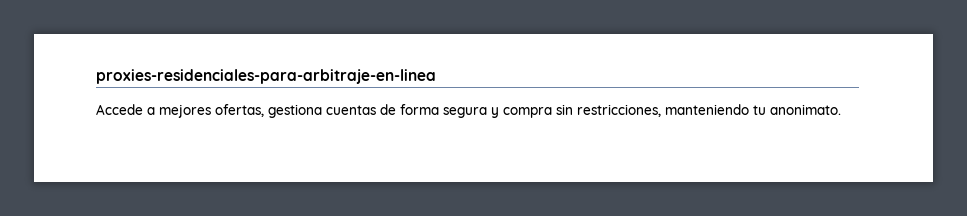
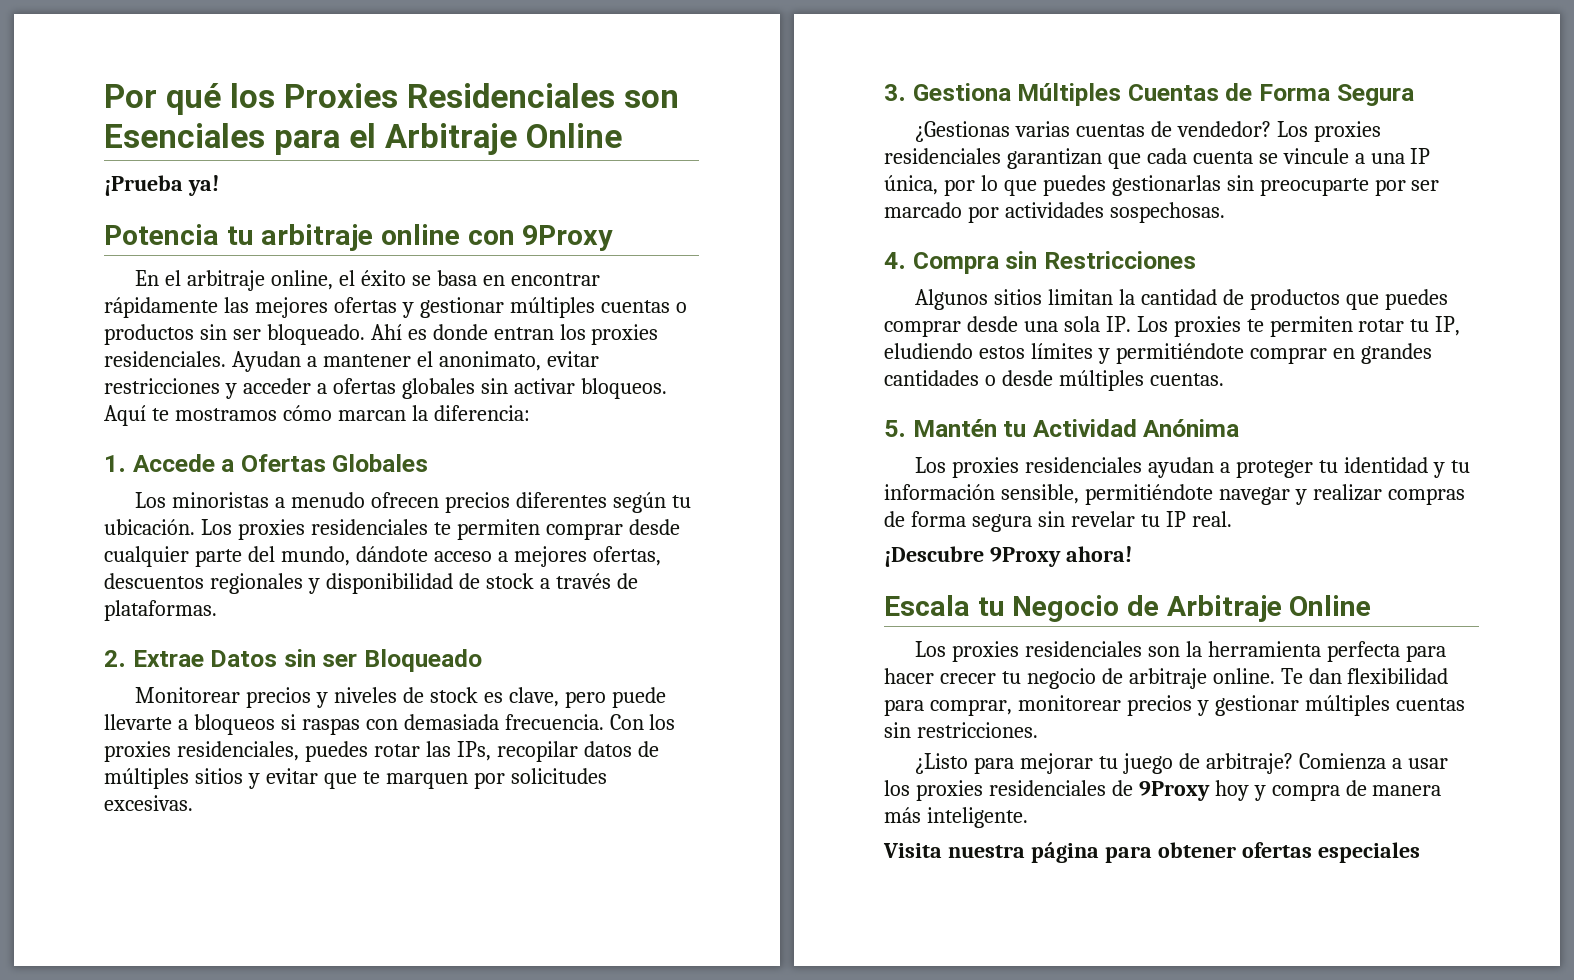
- proxies-residenciales-para-arbitraje-en-linea
- Accede a mejores ofertas, gestiona cuentas de forma segura y compra sin restricciones, manteniendo tu anonimato.
+ Por qué los Proxies Residenciales son Esenciales para el Arbitraje Online
+ ¡Prueba ya!
+ Potencia tu arbitraje online con 9Proxy
+ En el arbitraje online, el éxito se basa en encontrar rápidamente las mejores ofertas y gestionar múltiples cuentas o productos sin ser bloqueado. Ahí es donde entran los proxies residenciales. Ayudan a mantener el anonimato, evitar restricciones y acceder a ofertas globales sin activar bloqueos. Aquí te mostramos cómo marcan la diferencia:
+ 1. Accede a Ofertas Globales
+ Los minoristas a menudo ofrecen precios diferentes según tu ubicación. Los proxies residenciales te permiten comprar desde cualquier parte del mundo, dándote acceso a mejores ofertas, descuentos regionales y disponibilidad de stock a través de plataformas.
+ 2. Extrae Datos sin ser Bloqueado
+ Monitorear precios y niveles de stock es clave, pero puede llevarte a bloqueos si raspas con demasiada frecuencia. Con los proxies residenciales, puedes rotar las IPs, recopilar datos de múltiples sitios y evitar que te marquen por solicitudes excesivas.
+ 3. Gestiona Múltiples Cuentas de Forma Segura
+ ¿Gestionas varias cuentas de vendedor? Los proxies residenciales garantizan que cada cuenta se vincule a una IP única, por lo que puedes gestionarlas sin preocuparte por ser marcado por actividades sospechosas.
+ 4. Compra sin Restricciones
+ Algunos sitios limitan la cantidad de productos que puedes comprar desde una sola IP. Los proxies te permiten rotar tu IP, eludiendo estos límites y permitiéndote comprar en grandes cantidades o desde múltiples cuentas.
+ 5. Mantén tu Actividad Anónima
+ Los proxies residenciales ayudan a proteger tu identidad y tu información sensible, permitiéndote navegar y realizar compras de forma segura sin revelar tu IP real.
+ ¡Descubre 9Proxy ahora!
+ Escala tu Negocio de Arbitraje Online
+ Los proxies residenciales son la herramienta perfecta para hacer crecer tu negocio de arbitraje online. Te dan flexibilidad para comprar, monitorear precios y gestionar múltiples cuentas sin restricciones.
+ ¿Listo para mejorar tu juego de arbitraje? Comienza a usar los proxies residenciales de 9Proxy hoy y compra de manera más inteligente.
+ Visita nuestra página para obtener ofertas especiales

